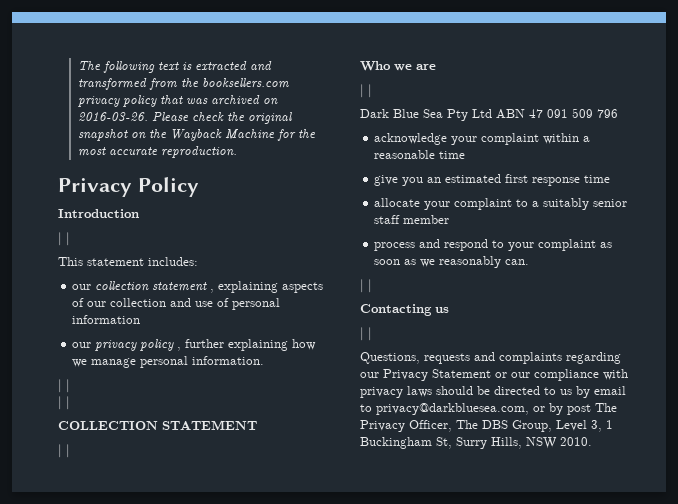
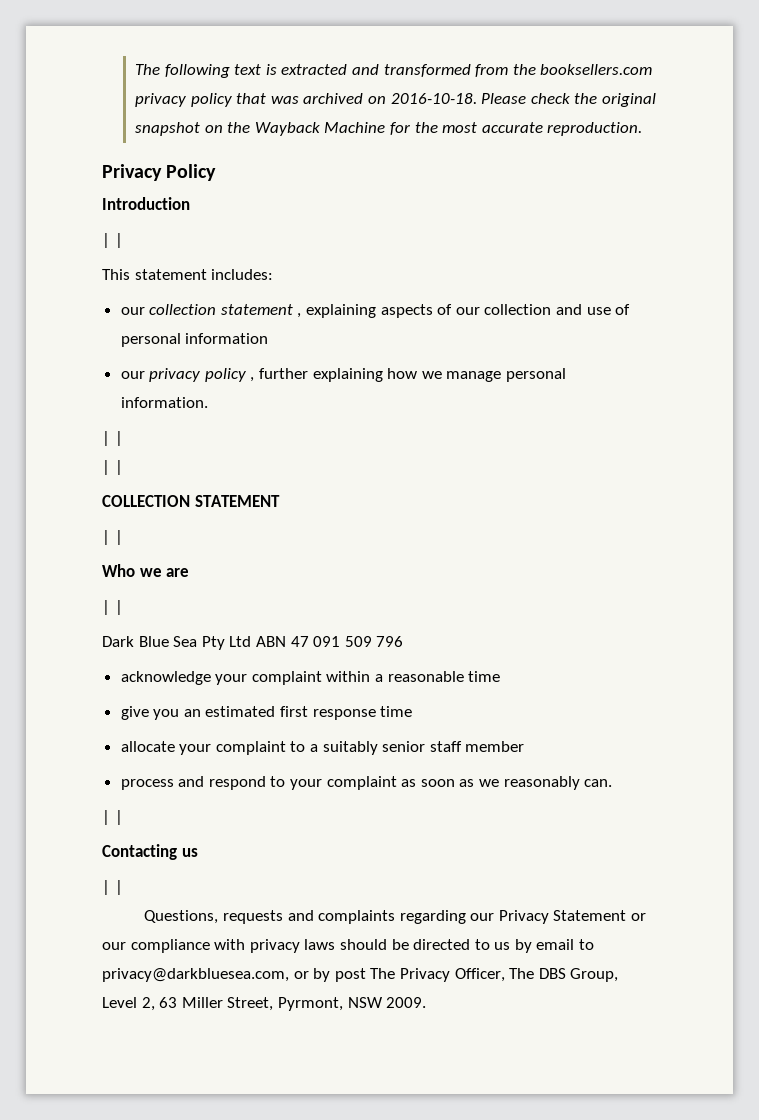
- The following text is extracted and transformed from the booksellers.com privacy policy that was archived on 2016-03-26.
+ The following text is extracted and transformed from the booksellers.com privacy policy that was archived on 2016-10-18.
- Questions, requests and complaints regarding our Privacy Statement or our compliance with privacy laws should be directed to us by email to privacy@darkbluesea.com, or by post The Privacy Officer, The DBS Group, Level 3, 1 Buckingham St, Surry Hills, NSW 2010.
+ Questions, requests and complaints regarding our Privacy Statement or our compliance with privacy laws should be directed to us by email to privacy@darkbluesea.com, or by post The Privacy Officer, The DBS Group, Level 2, 63 Miller Street, Pyrmont, NSW 2009.

